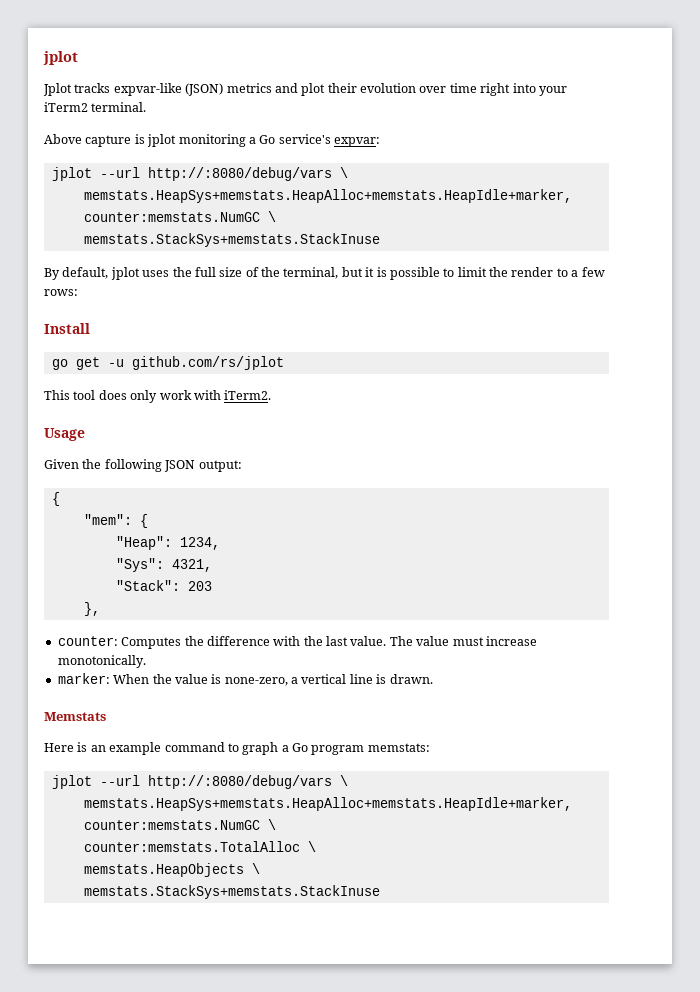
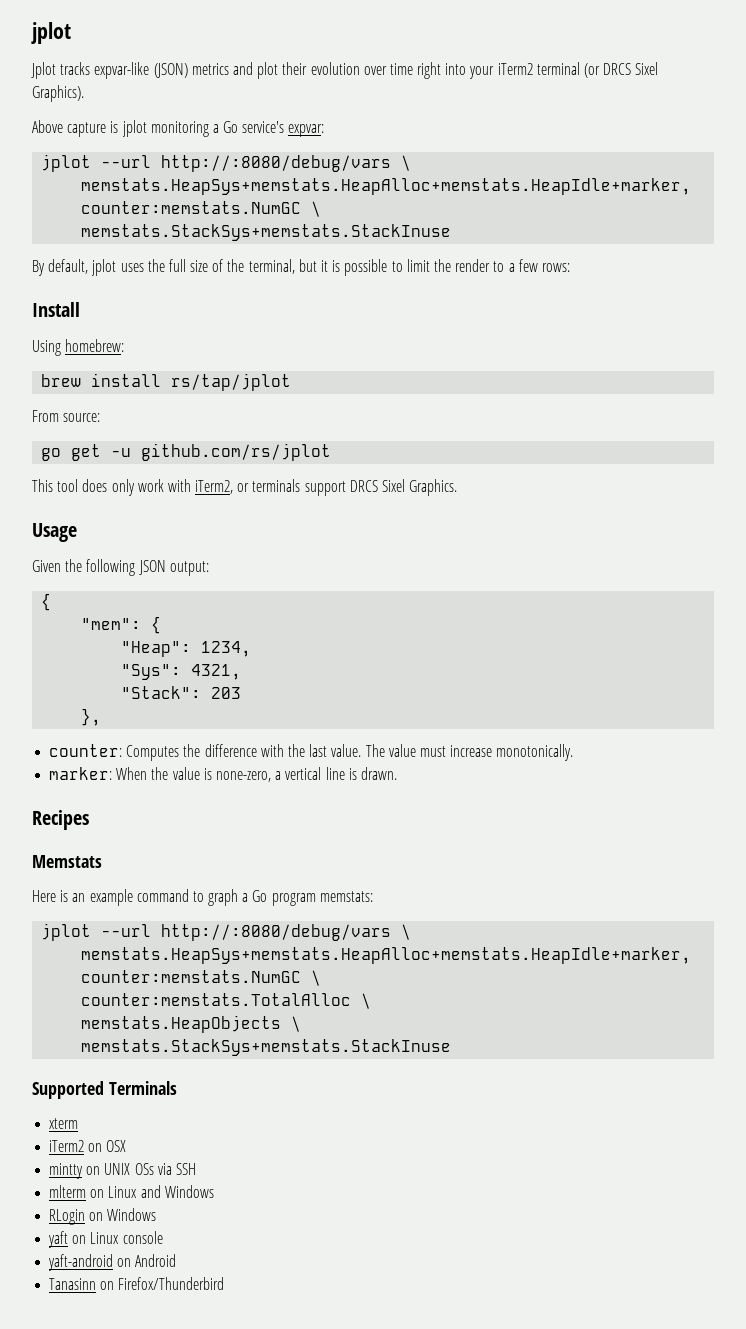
- Jplot tracks expvar-like (JSON) metrics and plot their evolution over time right into your iTerm2 terminal.
+ Jplot tracks expvar-like (JSON) metrics and plot their evolution over time right into your iTerm2 terminal (or DRCS Sixel Graphics).
+ Using homebrew:
+ brew install rs/tap/jplot
+ From source:
- This tool does only work with iTerm2.
+ This tool does only work with iTerm2, or terminals support DRCS Sixel Graphics.
+ Recipes
+ Supported Terminals
+ xterm
+ iTerm2 on OSX
+ mintty on UNIX OSs via SSH
+ mlterm on Linux and Windows
+ RLogin on Windows
+ yaft on Linux console
+ yaft-android on Android
+ Tanasinn on Firefox/Thunderbird

